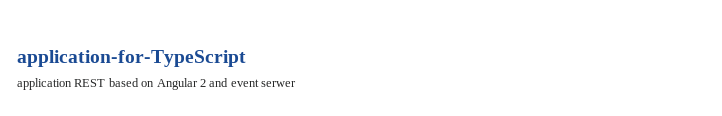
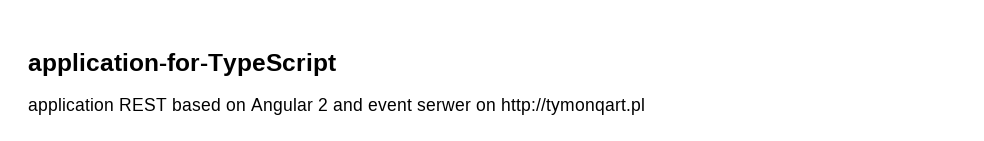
- application REST based on Angular 2 and event serwer
+ application REST based on Angular 2 and event serwer on http://tymonqart.pl

